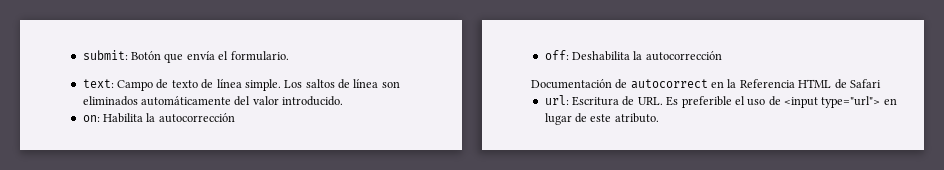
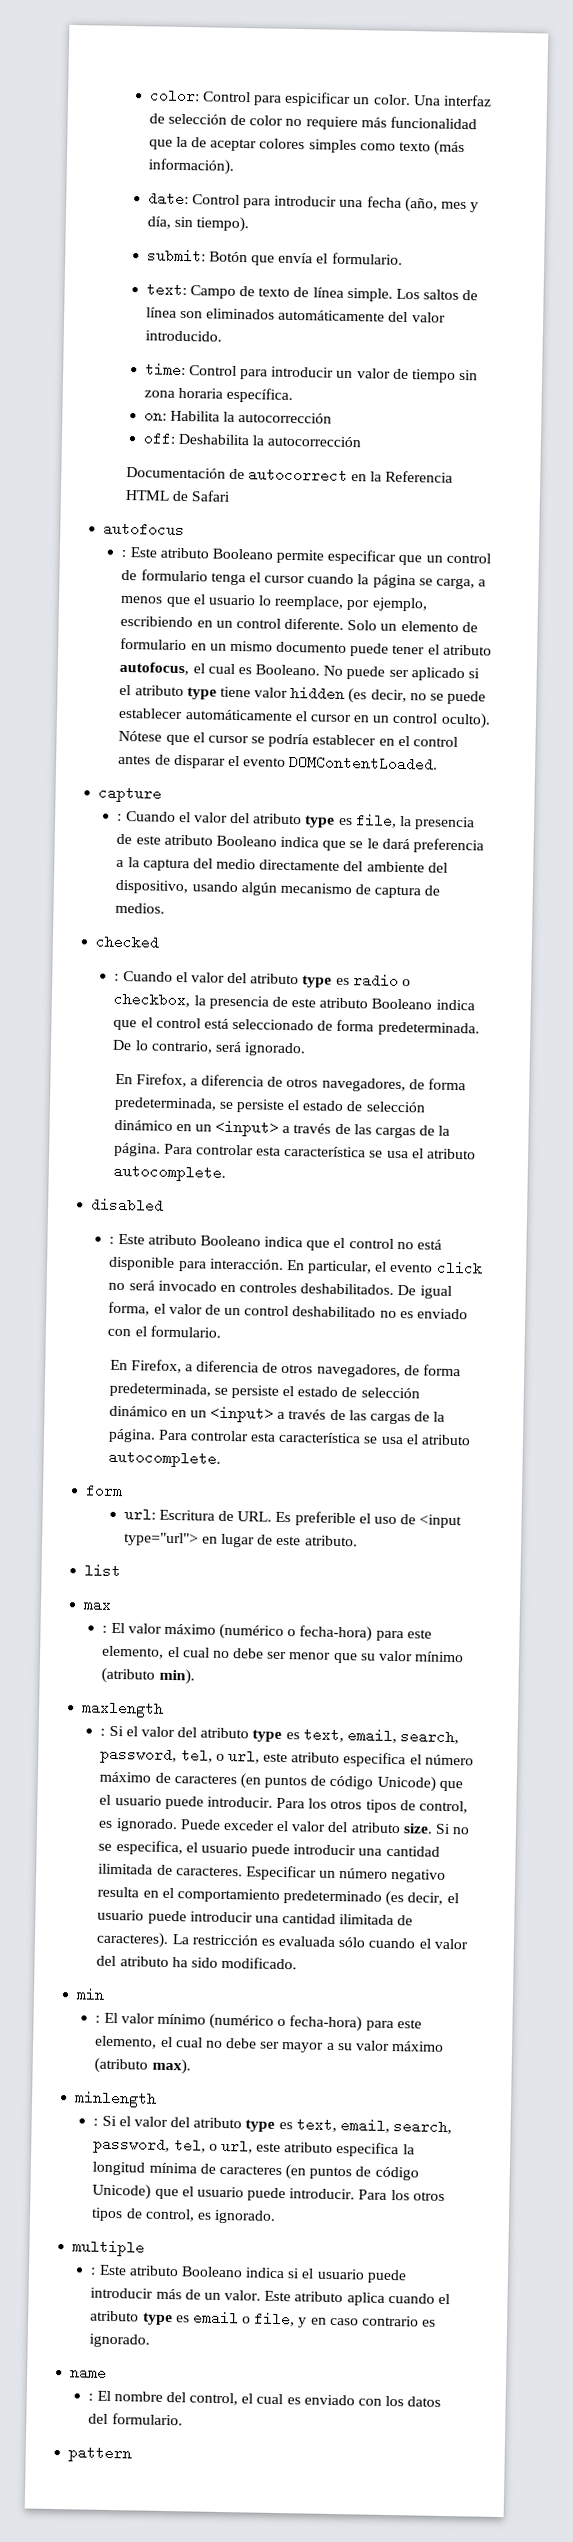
+ color: Control para espicificar un color. Una interfaz de selección de color no requiere más funcionalidad que la de aceptar colores simples como texto (más información).
+ date: Control para introducir una fecha (año, mes y día, sin tiempo).
+ time: Control para introducir un valor de tiempo sin zona horaria específica.
+ autofocus
+ : Este atributo Booleano permite especificar que un control de formulario tenga el cursor cuando la página se carga, a menos que el usuario lo reemplace, por ejemplo, escribiendo en un control diferente. Solo un elemento de formulario en un mismo documento puede tener el atributo autofocus, el cual es Booleano. No puede ser aplicado si el atributo type tiene valor hidden (es decir, no se puede establecer automáticamente el cursor en un control oculto). Nótese que el cursor se podría establecer en el control antes de disparar el evento DOMContentLoaded.
+ capture
+ : Cuando el valor del atributo type es file, la presencia de este atributo Booleano indica que se le dará preferencia a la captura del medio directamente del ambiente del dispositivo, usando algún mecanismo de captura de medios.
+ checked
+ : Cuando el valor del atributo type es radio o checkbox, la presencia de este atributo Booleano indica que el control está seleccionado de forma predeterminada. De lo contrario, será ignorado.
+ En Firefox, a diferencia de otros navegadores, de forma predeterminada, se persiste el estado de selección dinámico en un <input> a través de las cargas de la página. Para controlar esta característica se usa el atributo autocomplete.
+ disabled
+ : Este atributo Booleano indica que el control no está disponible para interacción. En particular, el evento click no será invocado en controles deshabilitados. De igual forma, el valor de un control deshabilitado no es enviado con el formulario.
+ En Firefox, a diferencia de otros navegadores, de forma predeterminada, se persiste el estado de selección dinámico en un <input> a través de las cargas de la página. Para controlar esta característica se usa el atributo autocomplete.
+ form
+ list
+ max
+ : El valor máximo (numérico o fecha-hora) para este elemento, el cual no debe ser menor que su valor mínimo (atributo min).
+ maxlength
+ : Si el valor del atributo type es text, email, search, password, tel, o url, este atributo especifica el número máximo de caracteres (en puntos de código Unicode) que el usuario puede introducir. Para los otros tipos de control, es ignorado. Puede exceder el valor del atributo size. Si no se especifica, el usuario puede introducir una cantidad ilimitada de caracteres. Especificar un número negativo resulta en el comportamiento predeterminado (es decir, el usuario puede introducir una cantidad ilimitada de caracteres). La restricción es evaluada sólo cuando el valor del atributo ha sido modificado.
+ min
+ : El valor mínimo (numérico o fecha-hora) para este elemento, el cual no debe ser mayor a su valor máximo (atributo max).
+ minlength
+ : Si el valor del atributo type es text, email, search, password, tel, o url, este atributo especifica la longitud mínima de caracteres (en puntos de código Unicode) que el usuario puede introducir. Para los otros tipos de control, es ignorado.
+ multiple
+ : Este atributo Booleano indica si el usuario puede introducir más de un valor. Este atributo aplica cuando el atributo type es email o file, y en caso contrario es ignorado.
+ name
+ : El nombre del control, el cual es enviado con los datos del formulario.
+ pattern

